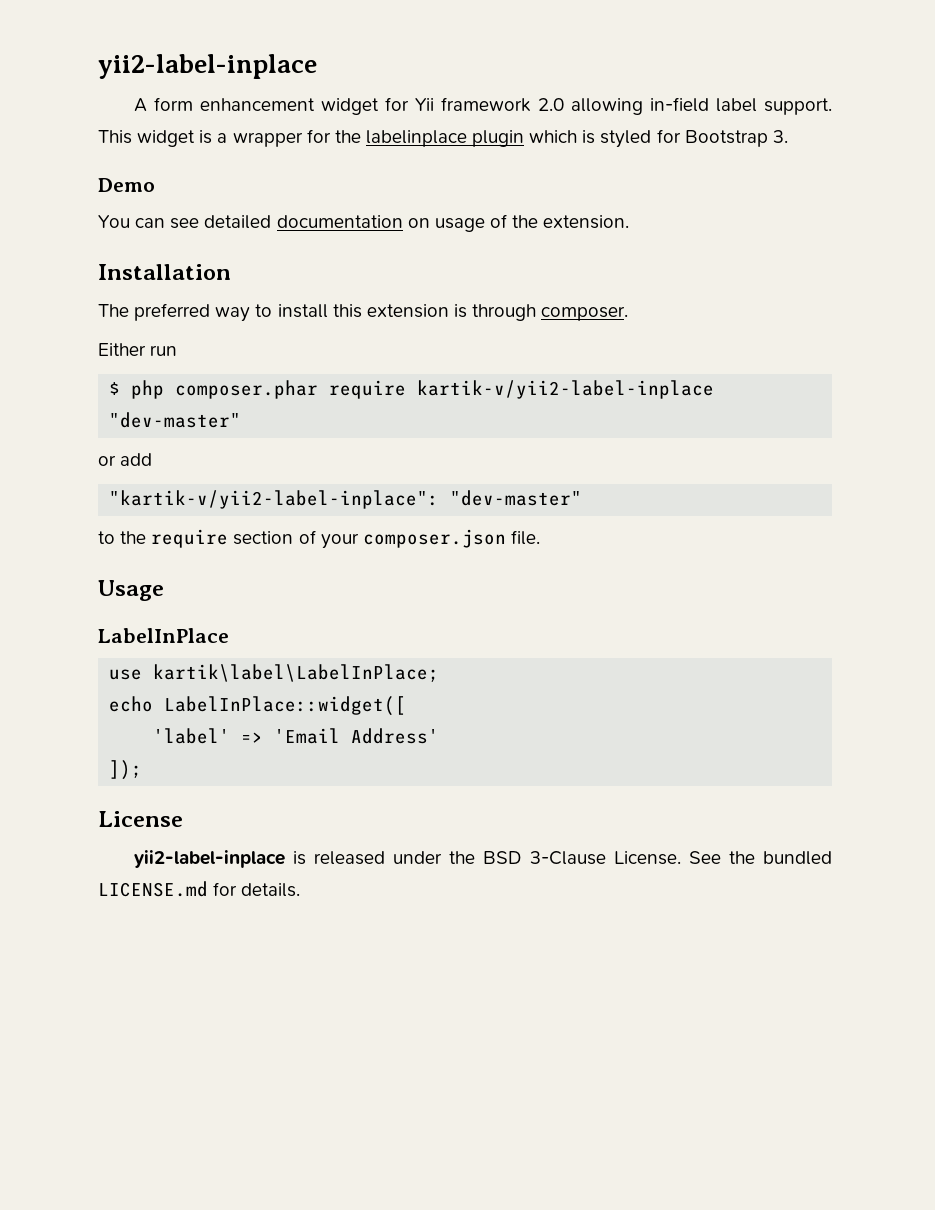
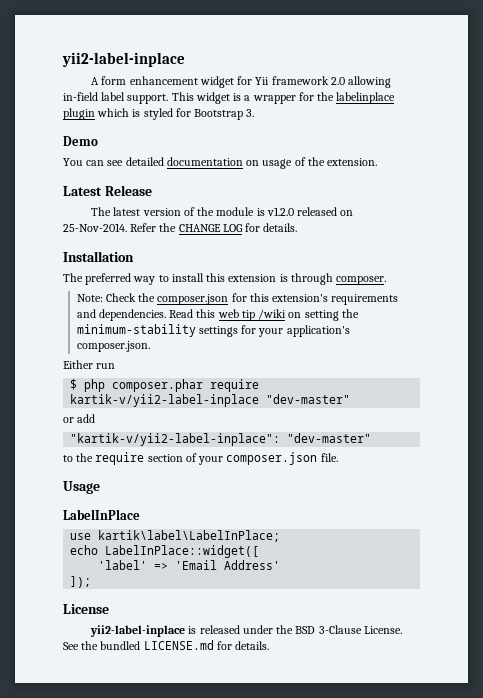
+ Latest Release
+ The latest version of the module is v1.2.0 released on 25-Nov-2014. Refer the CHANGE LOG for details.
+ Note: Check the composer.json for this extension's requirements and dependencies. Read this web tip /wiki on setting the minimum-stability settings for your application's composer.json.

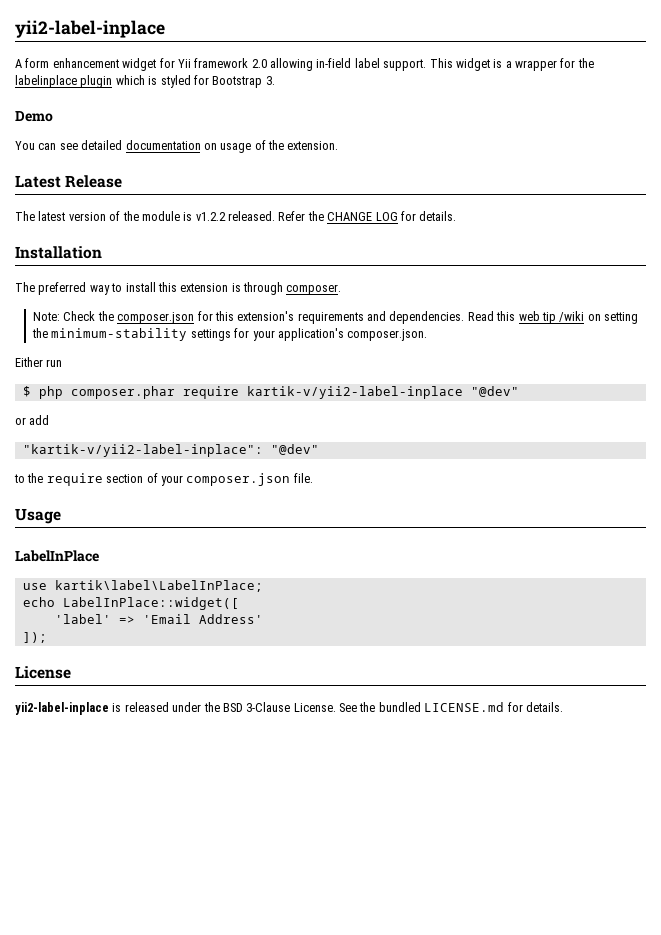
- The latest version of the module is v1.2.0 released on 25-Nov-2014.
+ The latest version of the module is v1.2.2 released.
- $ php composer.phar require kartik-v/yii2-label-inplace "dev-master"
+ $ php composer.phar require kartik-v/yii2-label-inplace "@dev"
- "kartik-v/yii2-label-inplace": "dev-master"
+ "kartik-v/yii2-label-inplace": "@dev"

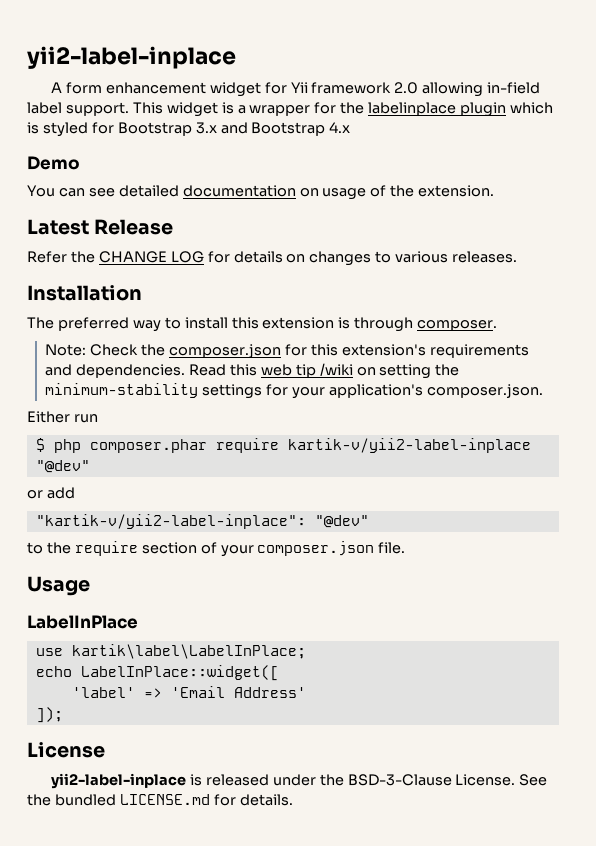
- This widget is a wrapper for the labelinplace plugin which is styled for Bootstrap 3.
+ This widget is a wrapper for the labelinplace plugin which is styled for Bootstrap 3.x and Bootstrap 4.x
- The latest version of the module is v1.2.2 released. Refer the CHANGE LOG for details.
+ Refer the CHANGE LOG for details on changes to various releases.
- yii2-label-inplace is released under the BSD 3-Clause License.
+ yii2-label-inplace is released under the BSD-3-Clause License.

